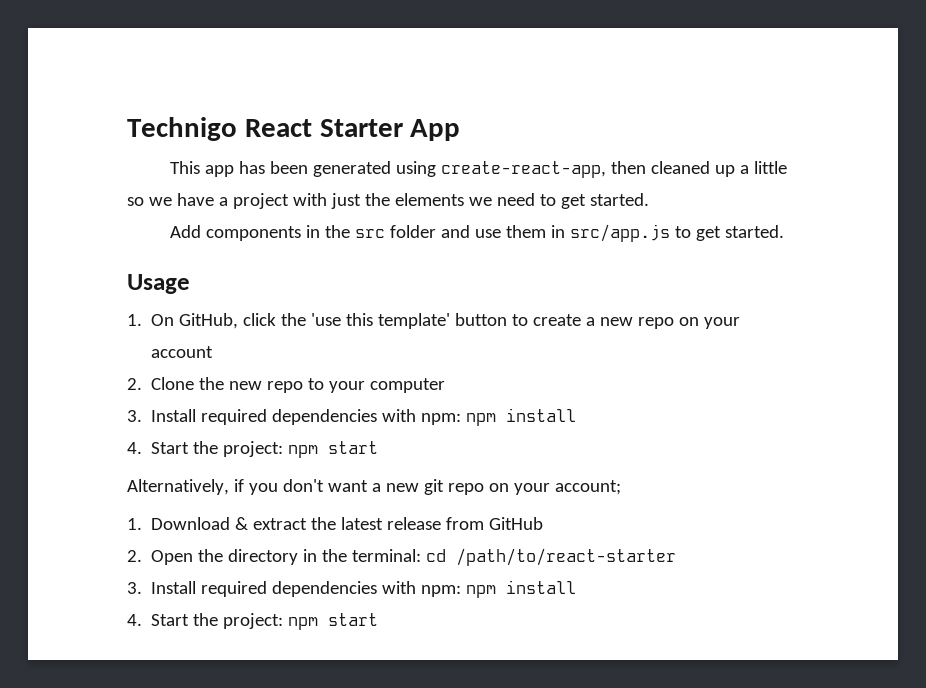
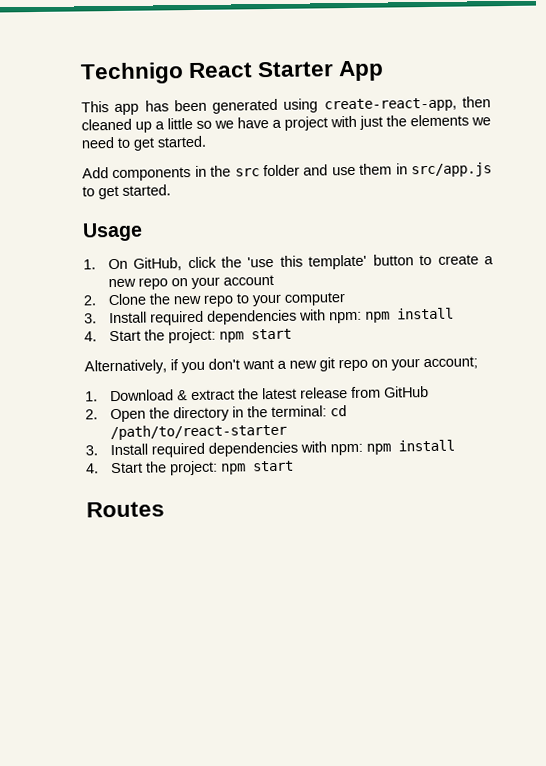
+ Routes

